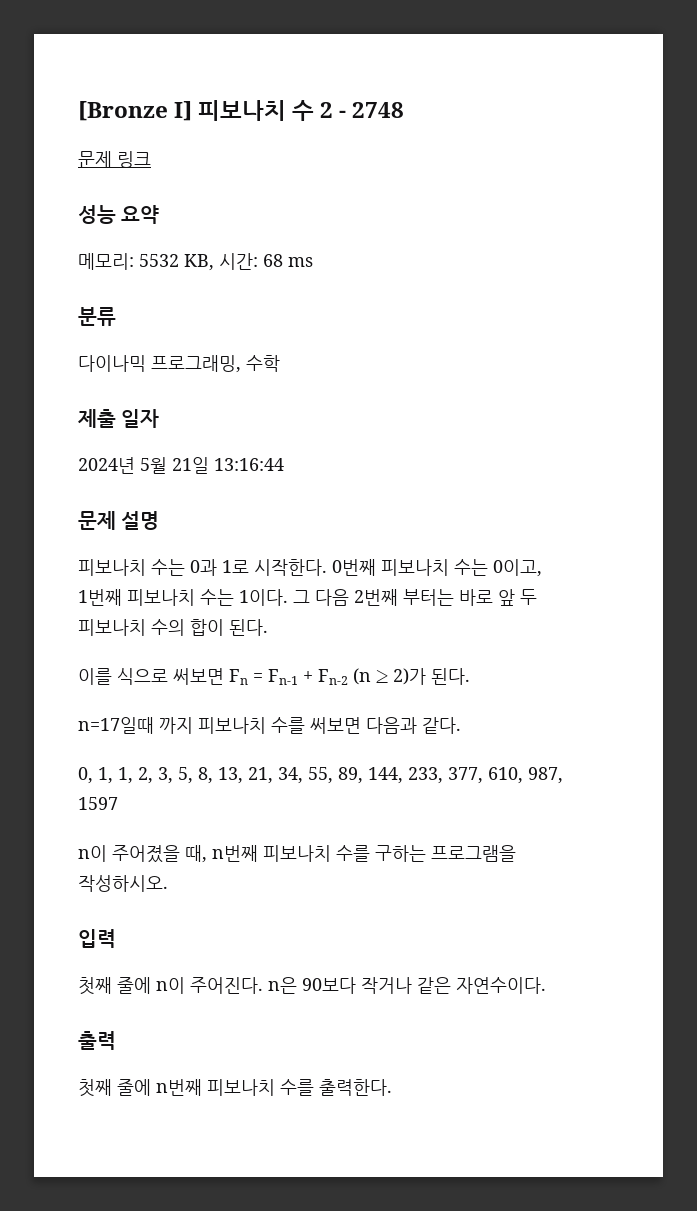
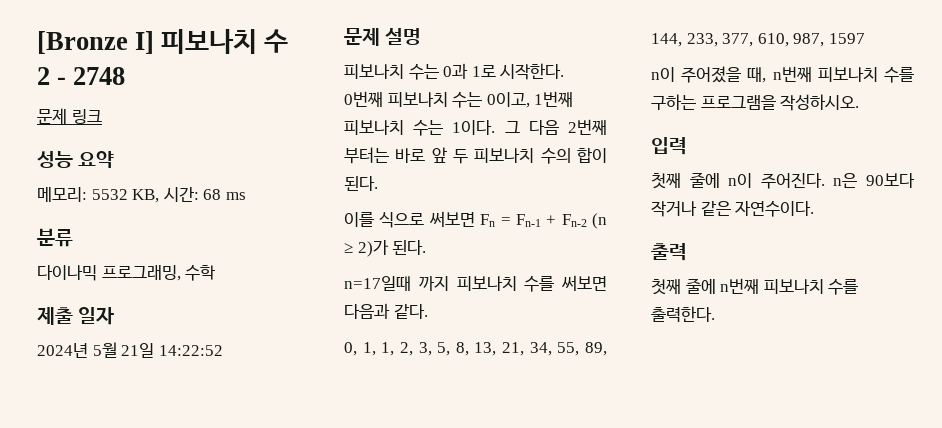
- 2024년 5월 21일 13:16:44
+ 2024년 5월 21일 14:22:52

